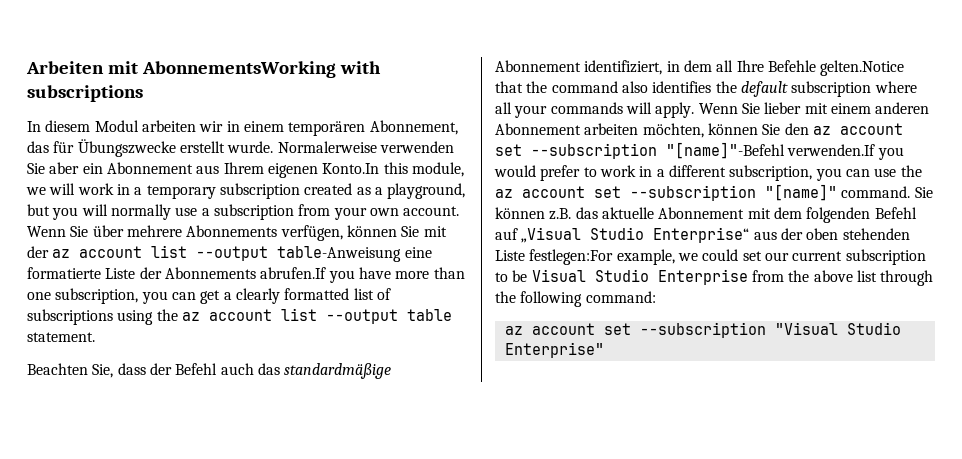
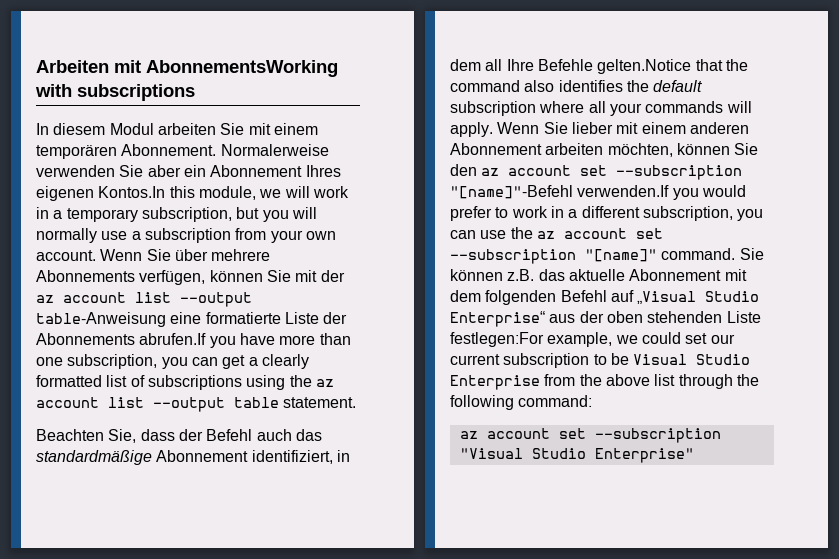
- In diesem Modul arbeiten wir in einem temporären Abonnement, das für Übungszwecke erstellt wurde.
+ In diesem Modul arbeiten Sie mit einem temporären Abonnement.
- Normalerweise verwenden Sie aber ein Abonnement aus Ihrem eigenen Konto.In this module, we will work in a temporary subscription created as a playground, but you will normally use a subscription from your own account.
+ Normalerweise verwenden Sie aber ein Abonnement Ihres eigenen Kontos.In this module, we will work in a temporary subscription, but you will normally use a subscription from your own account.

